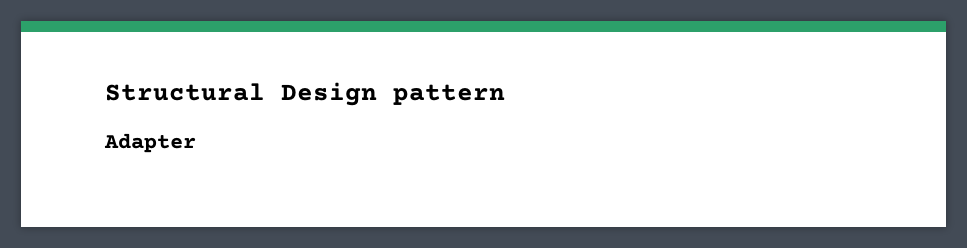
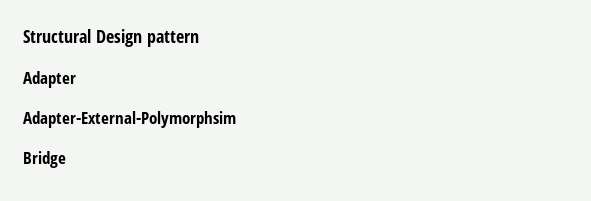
+ Adapter-External-Polymorphsim
+ Bridge

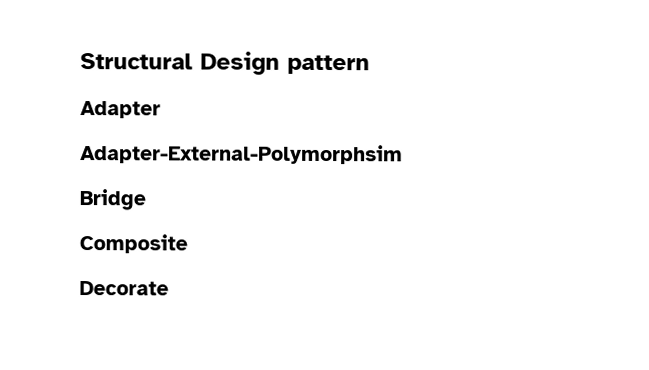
+ Composite
+ Decorate

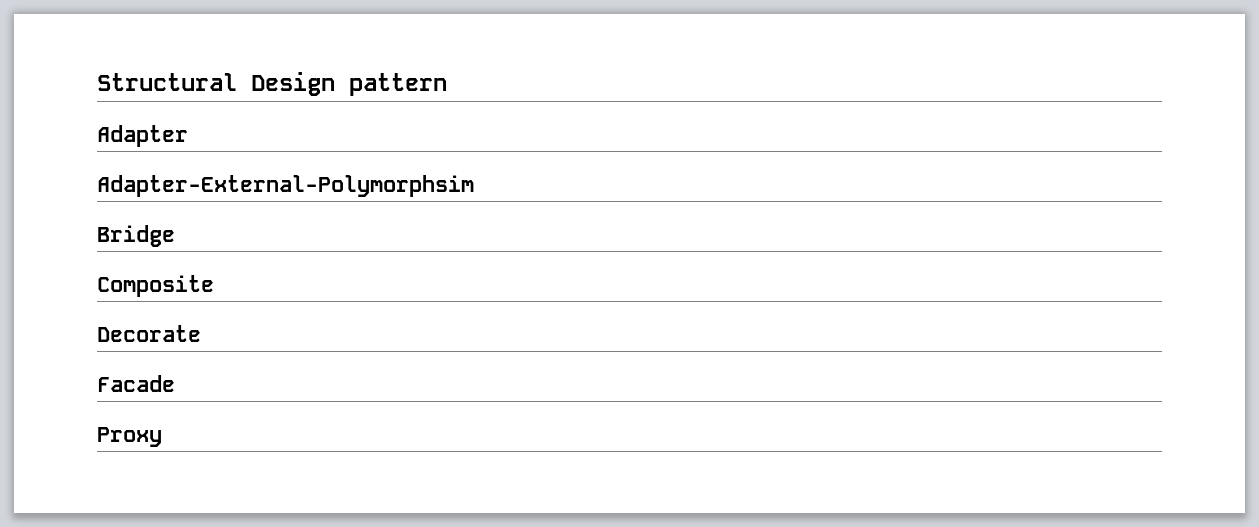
+ Facade
+ Proxy

